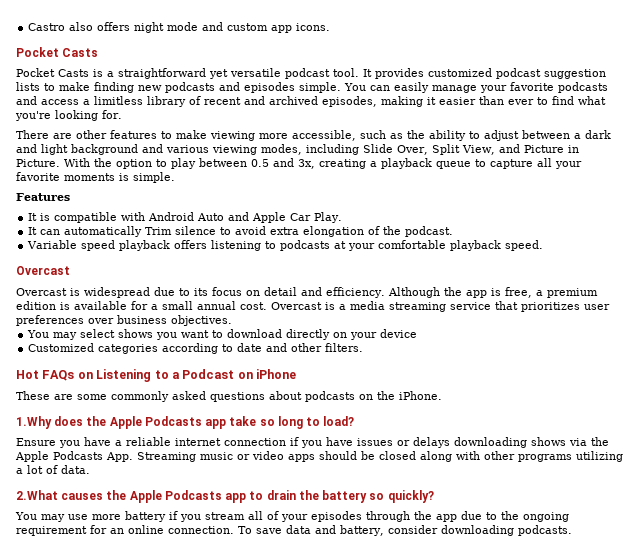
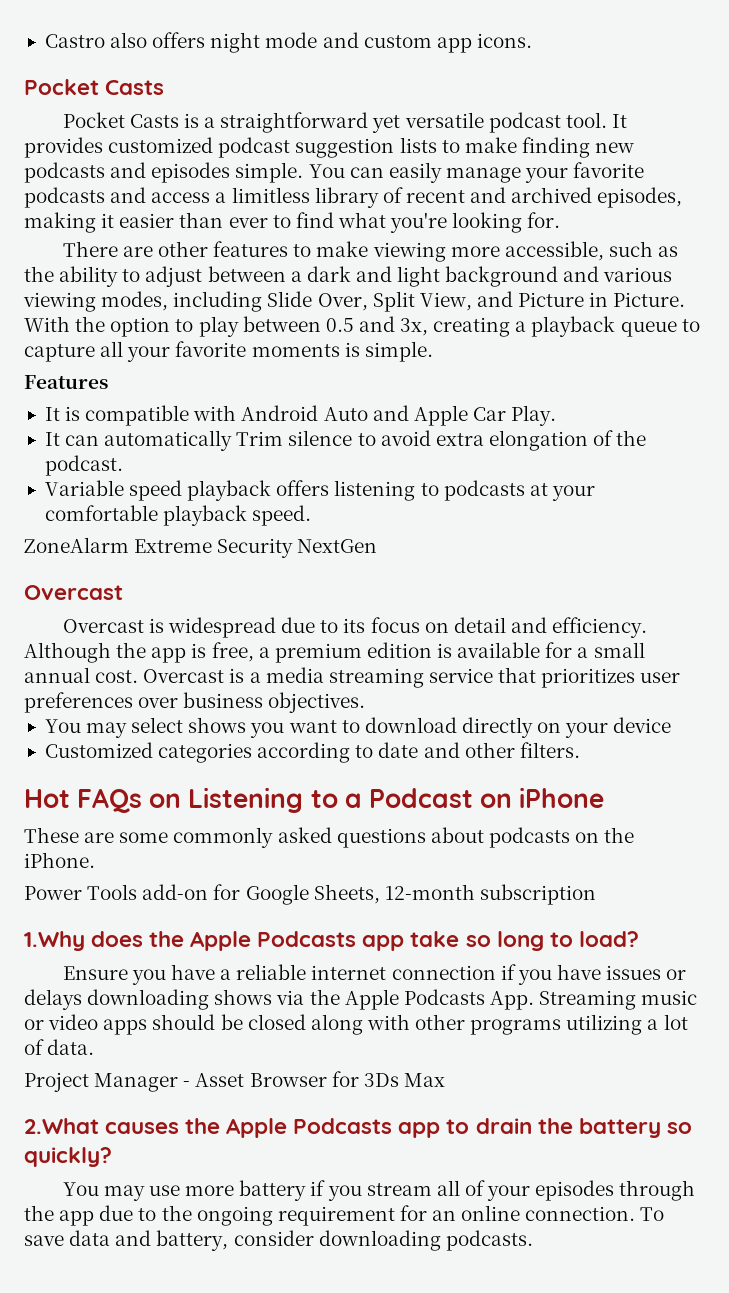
+ ZoneAlarm Extreme Security NextGen
+ Power Tools add-on for Google Sheets, 12-month subscription
+ Project Manager - Asset Browser for 3Ds Max

